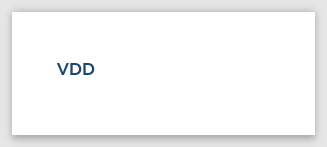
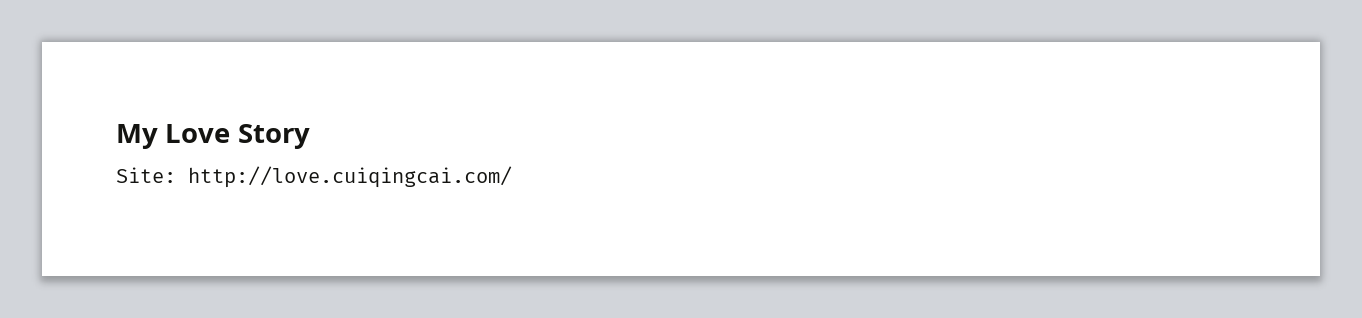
- VDD
+ My Love Story
+ Site: http://love.cuiqingcai.com/

